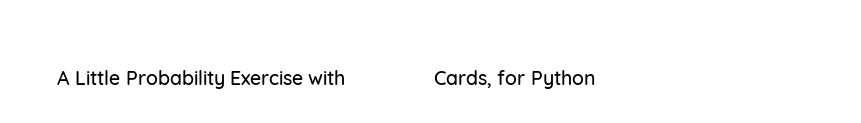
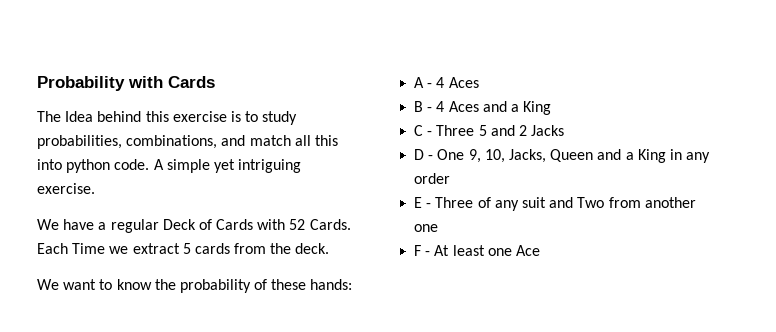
- A Little Probability Exercise with Cards, for Python
+ Probability with Cards
+ The Idea behind this exercise is to study probabilities, combinations, and match all this into python code. A simple yet intriguing exercise.
+ We have a regular Deck of Cards with 52 Cards. Each Time we extract 5 cards from the deck.
+ We want to know the probability of these hands:
+ A - 4 Aces
+ B - 4 Aces and a King
+ C - Three 5 and 2 Jacks
+ D - One 9, 10, Jacks, Queen and a King in any order
+ E - Three of any suit and Two from another one
+ F - At least one Ace

